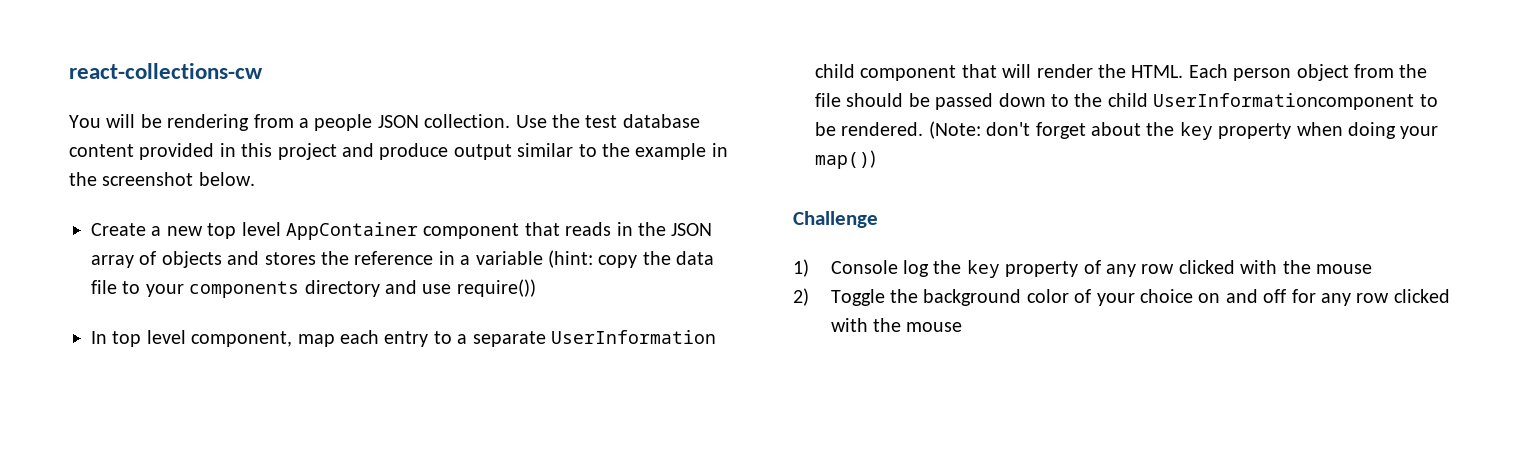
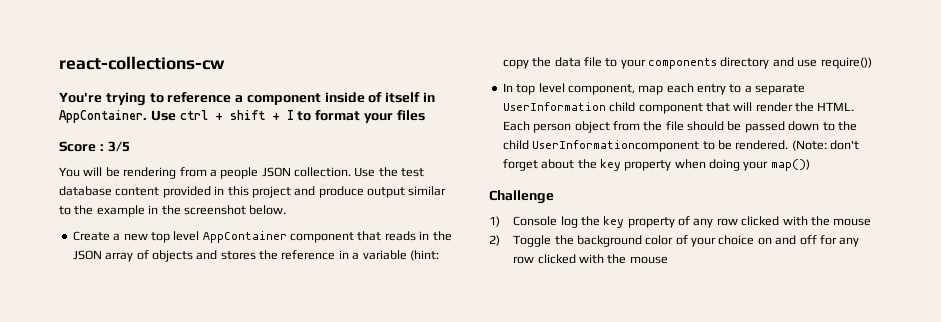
+ You're trying to reference a component inside of itself in AppContainer. Use ctrl + shift + I to format your files
+ Score : 3/5

